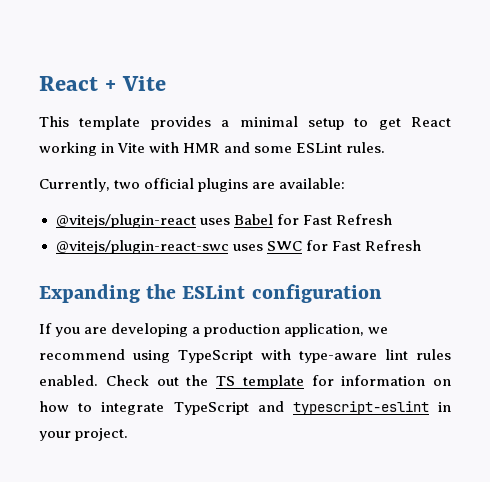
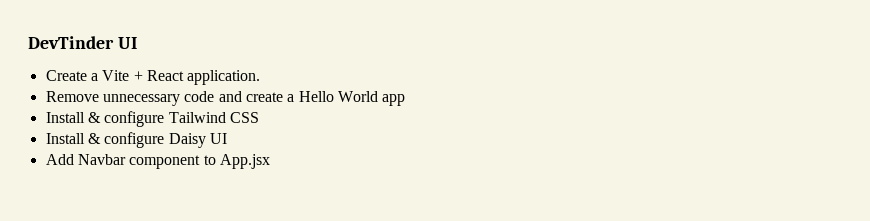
- React + Vite
- This template provides a minimal setup to get React working in Vite with HMR and some ESLint rules.
- Currently, two official plugins are available:
- @vitejs/plugin-react uses Babel for Fast Refresh
- @vitejs/plugin-react-swc uses SWC for Fast Refresh
- Expanding the ESLint configuration
- If you are developing a production application, we recommend using TypeScript with type-aware lint rules enabled. Check out the TS template for information on how to integrate TypeScript and typescript-eslint in your project.
+ DevTinder UI
+ Create a Vite + React application.
+ Remove unnecessary code and create a Hello World app
+ Install & configure Tailwind CSS
+ Install & configure Daisy UI
+ Add Navbar component to App.jsx

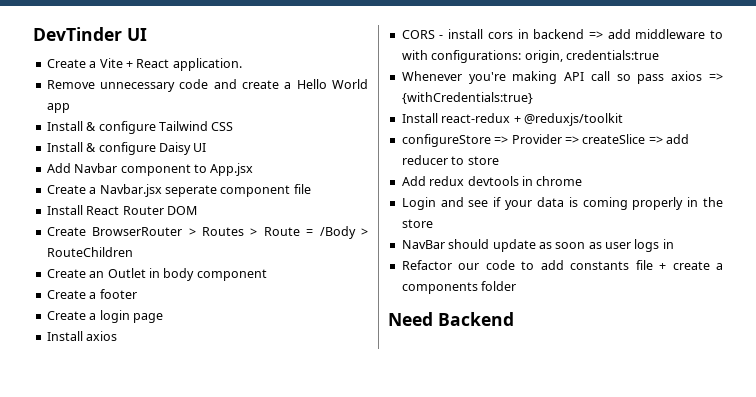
+ Create a Navbar.jsx seperate component file
+ Install React Router DOM
+ Create BrowserRouter > Routes > Route = /Body > RouteChildren
+ Create an Outlet in body component
+ Create a footer
+ Create a login page
+ Install axios
+ CORS - install cors in backend => add middleware to with configurations: origin, credentials:true
+ Whenever you're making API call so pass axios => {withCredentials:true}
+ Install react-redux + @reduxjs/toolkit
+ configureStore => Provider => createSlice => add reducer to store
+ Add redux devtools in chrome
+ Login and see if your data is coming properly in the store
+ NavBar should update as soon as user logs in
+ Refactor our code to add constants file + create a components folder
+ Need Backend

